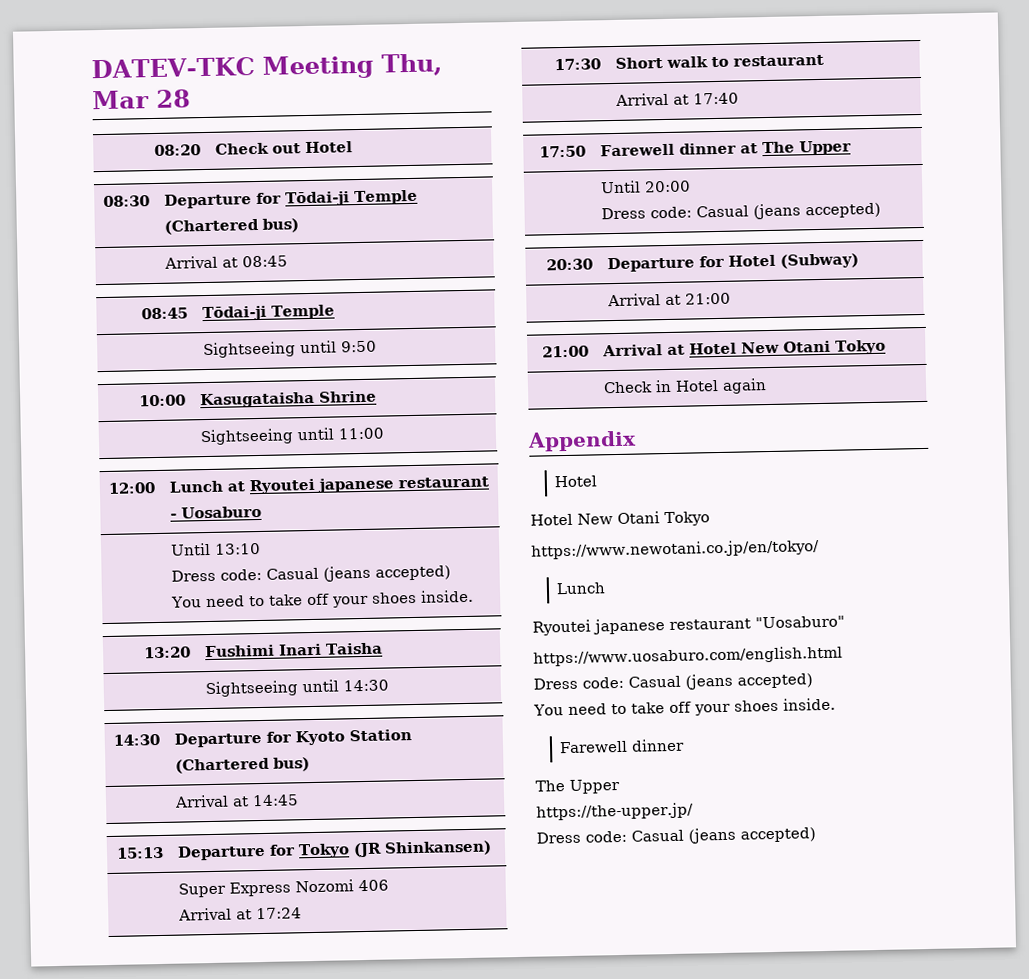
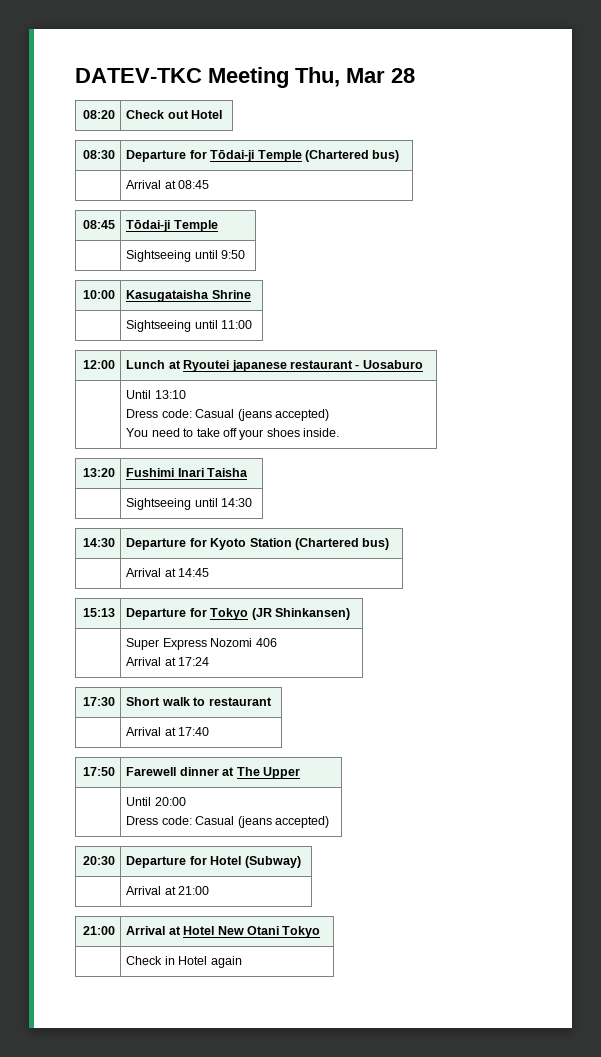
- Appendix
- Hotel
- Hotel New Otani Tokyo
- https://www.newotani.co.jp/en/tokyo/
- Lunch
- Ryoutei japanese restaurant "Uosaburo"
- https://www.uosaburo.com/english.html
- Dress code: Casual (jeans accepted)
- You need to take off your shoes inside.
- Farewell dinner
- The Upper
- https://the-upper.jp/
- Dress code: Casual (jeans accepted)

